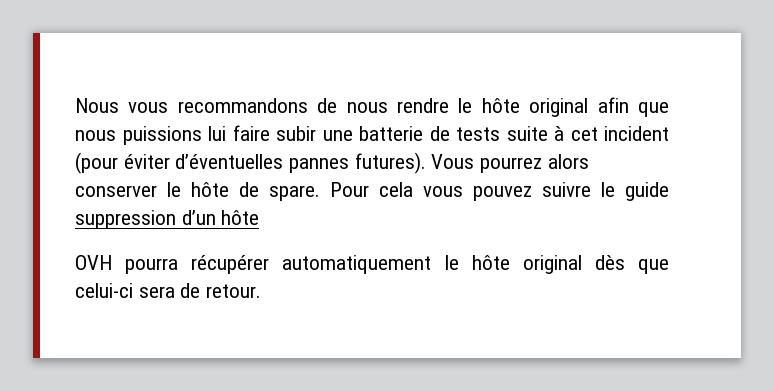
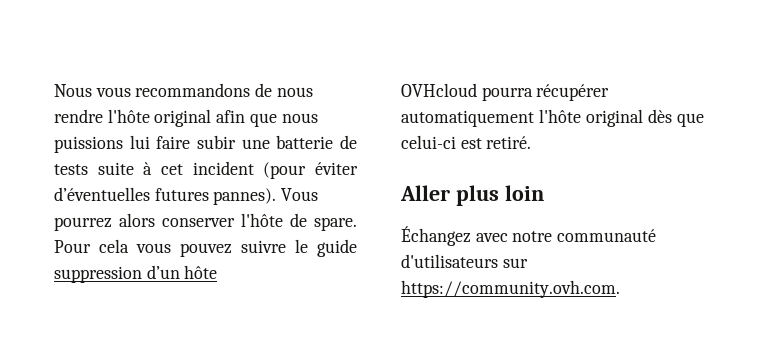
- Nous vous recommandons de nous rendre le hôte original afin que nous puissions lui faire subir une batterie de tests suite à cet incident (pour éviter d’éventuelles pannes futures).
+ Nous vous recommandons de nous rendre l'hôte original afin que nous puissions lui faire subir une batterie de tests suite à cet incident (pour éviter d’éventuelles futures pannes).
- Vous pourrez alors conserver le hôte de spare.
+ Vous pourrez alors conserver l'hôte de spare.
- OVH pourra récupérer automatiquement le hôte original dès que celui-ci sera de retour.
+ OVHcloud pourra récupérer automatiquement l'hôte original dès que celui-ci est retiré.
+ Aller plus loin
+ Échangez avec notre communauté d'utilisateurs sur https://community.ovh.com.

